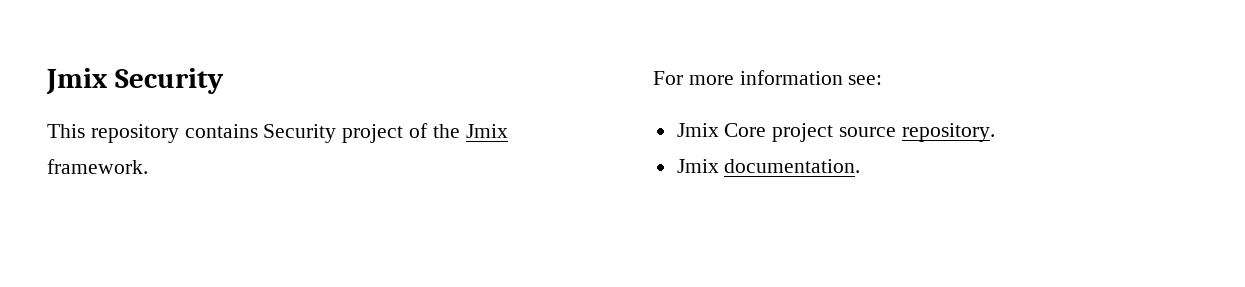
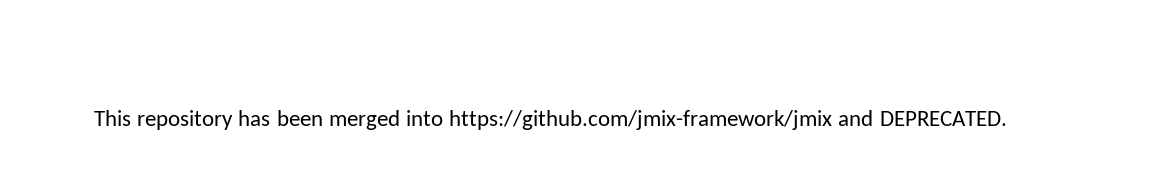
- Jmix Security
- This repository contains Security project of the Jmix framework.
- For more information see:
- Jmix Core project source repository.
- Jmix documentation.
+ This repository has been merged into https://github.com/jmix-framework/jmix and DEPRECATED.

